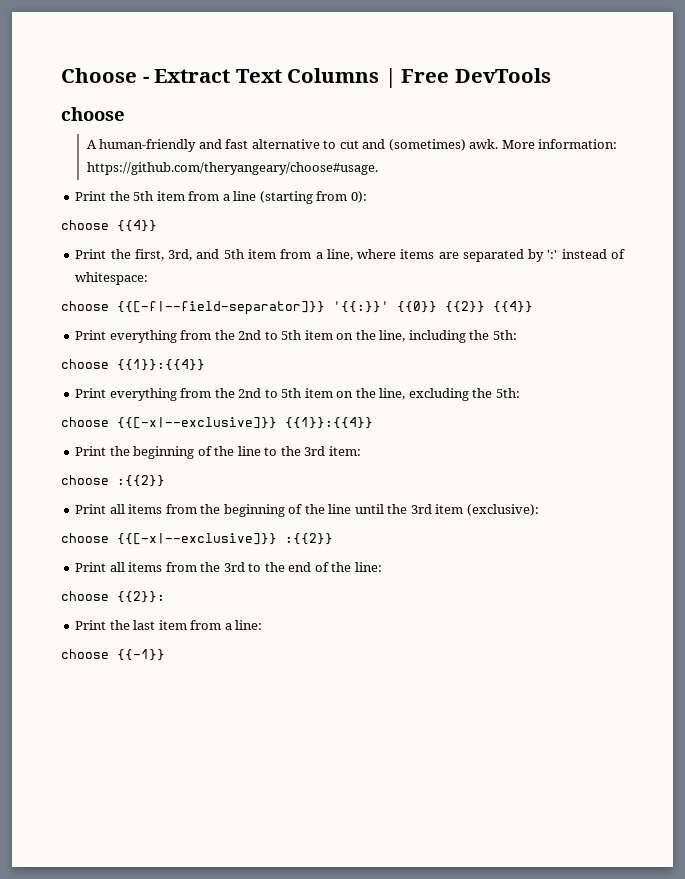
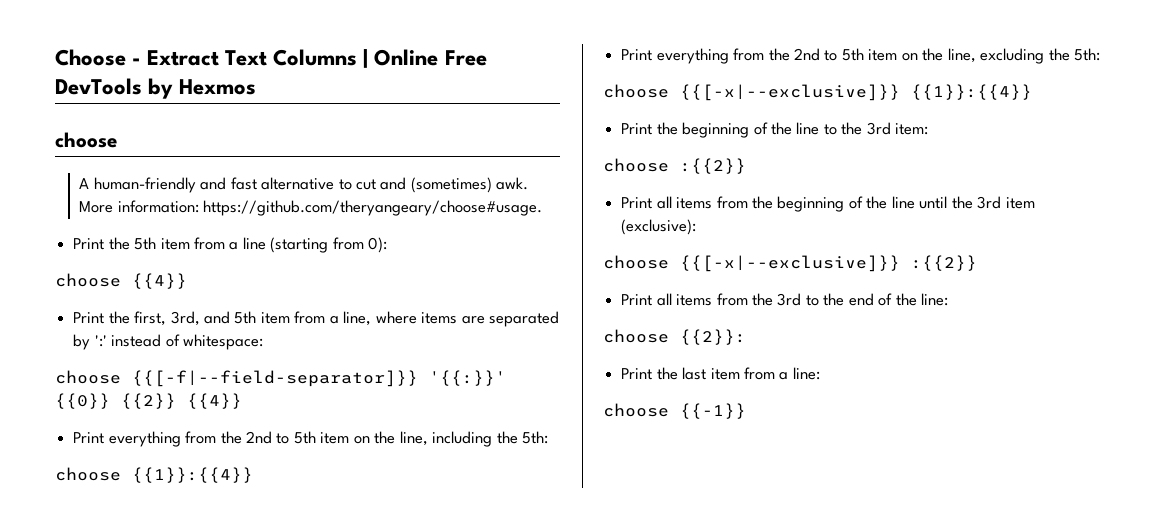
- Choose - Extract Text Columns | Free DevTools
+ Choose - Extract Text Columns | Online Free DevTools by Hexmos

